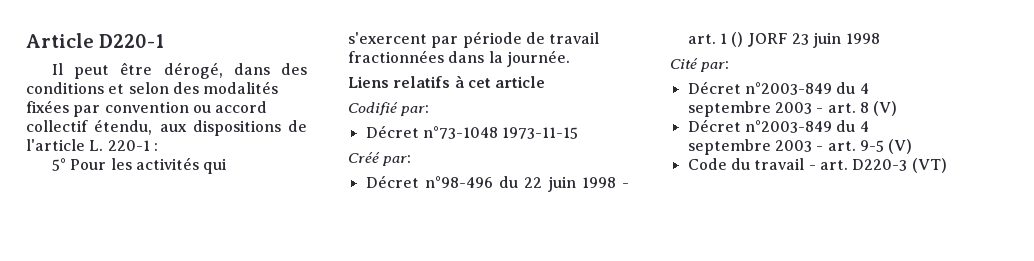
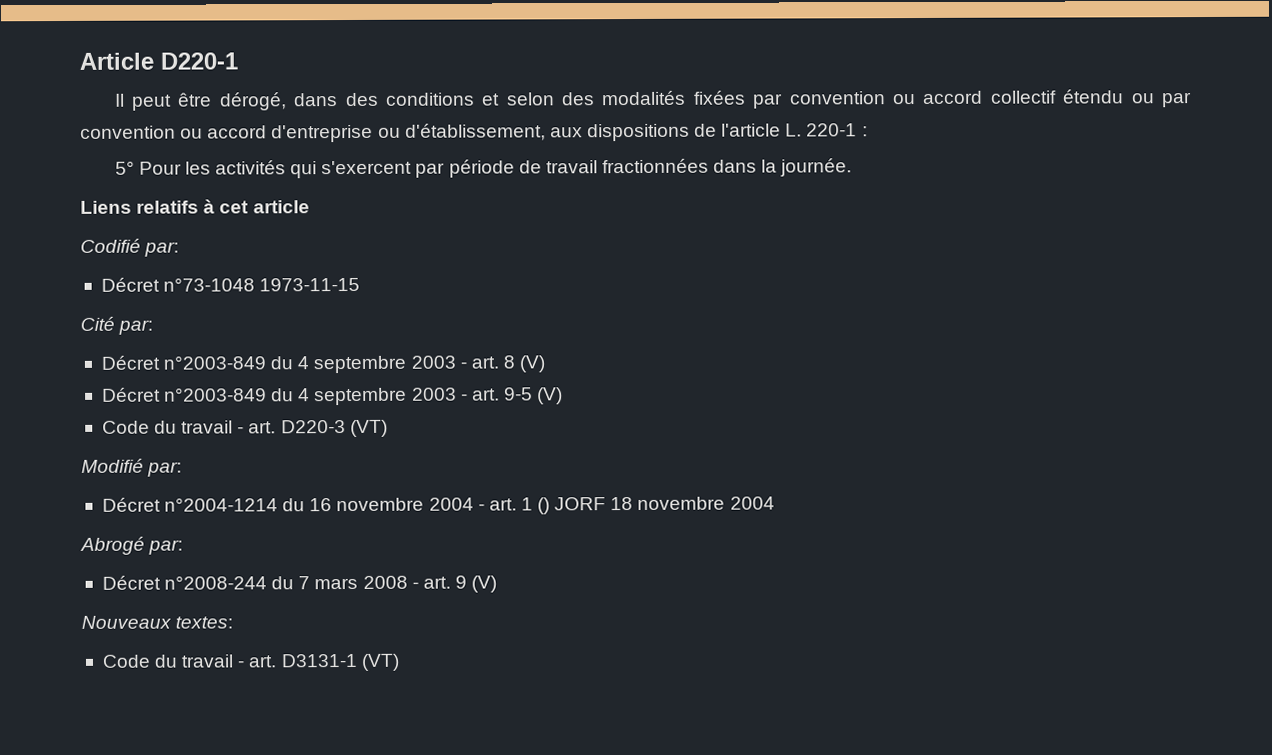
- Il peut être dérogé, dans des conditions et selon des modalités fixées par convention ou accord collectif étendu, aux dispositions de l'article L. 220-1 :
+ Il peut être dérogé, dans des conditions et selon des modalités fixées par convention ou accord collectif étendu ou par convention ou accord d'entreprise ou d'établissement, aux dispositions de l'article L. 220-1 :
- Créé par:
- Décret n°98-496 du 22 juin 1998 - art. 1 () JORF 23 juin 1998
+ Modifié par:
+ Décret n°2004-1214 du 16 novembre 2004 - art. 1 () JORF 18 novembre 2004
+ Abrogé par:
+ Décret n°2008-244 du 7 mars 2008 - art. 9 (V)
+ Nouveaux textes:
+ Code du travail - art. D3131-1 (VT)

